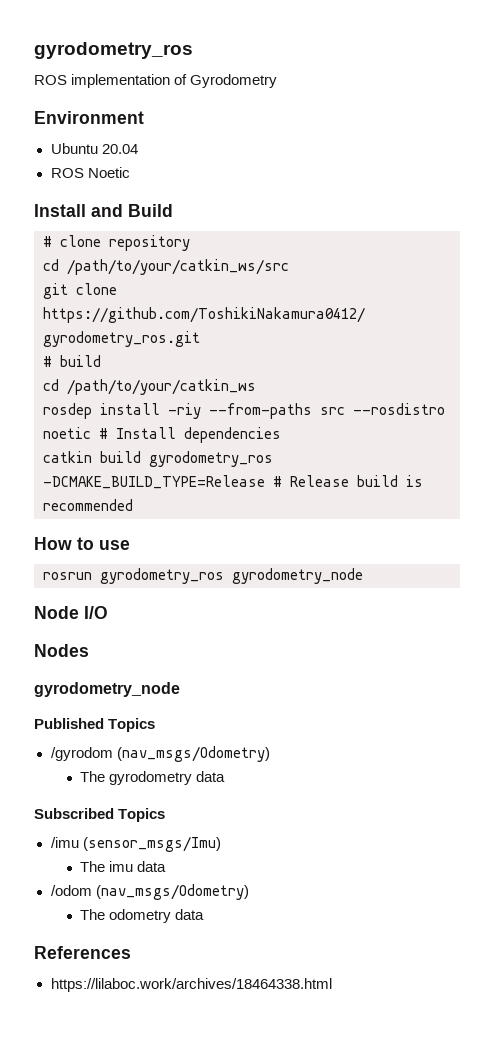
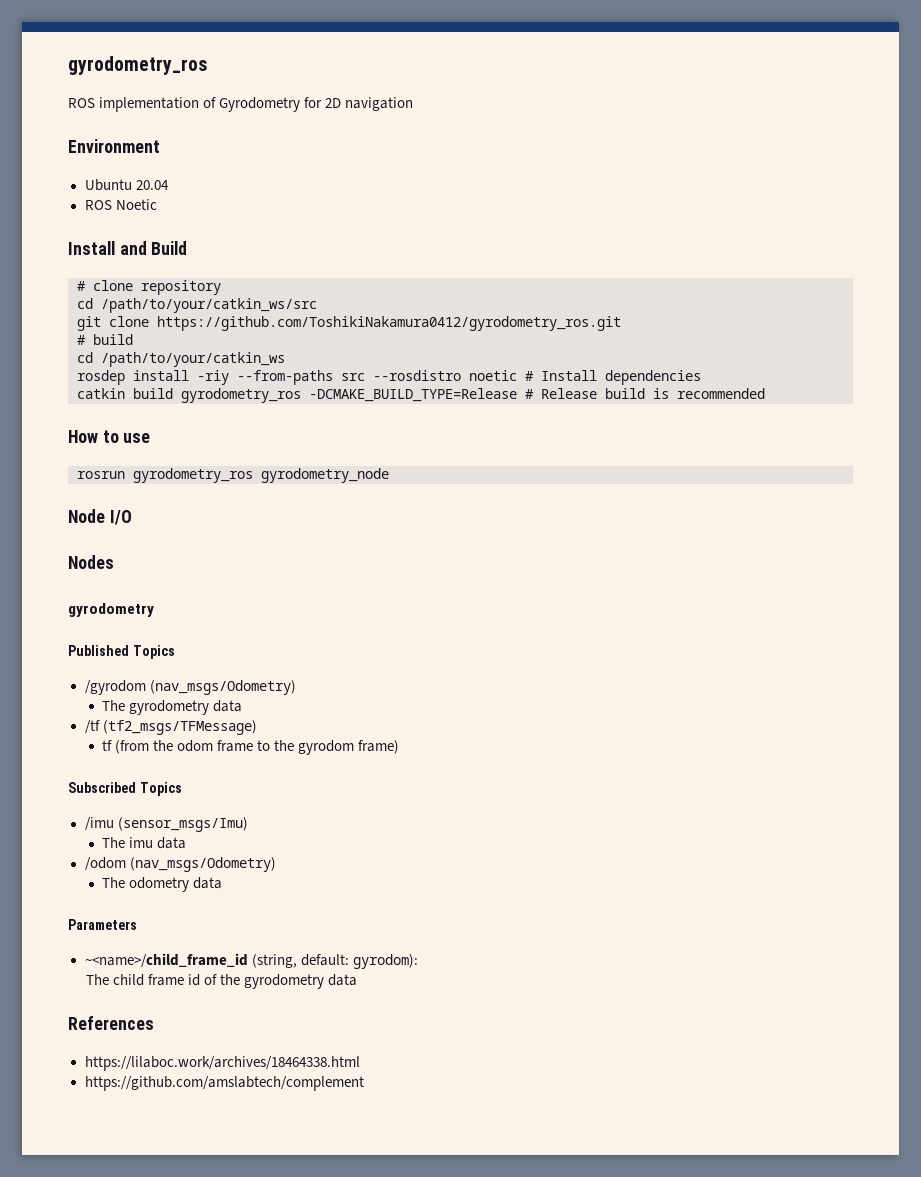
- ROS implementation of Gyrodometry
+ ROS implementation of Gyrodometry for 2D navigation
  Nodes
- gyrodometry_node
+ gyrodometry
+ /tf (tf2_msgs/TFMessage)
+ tf (from the odom frame to the gyrodom frame)
+ Parameters
+ ~<name>/child_frame_id (string, default: gyrodom):
+ The child frame id of the gyrodometry data
+ https://github.com/amslabtech/complement

